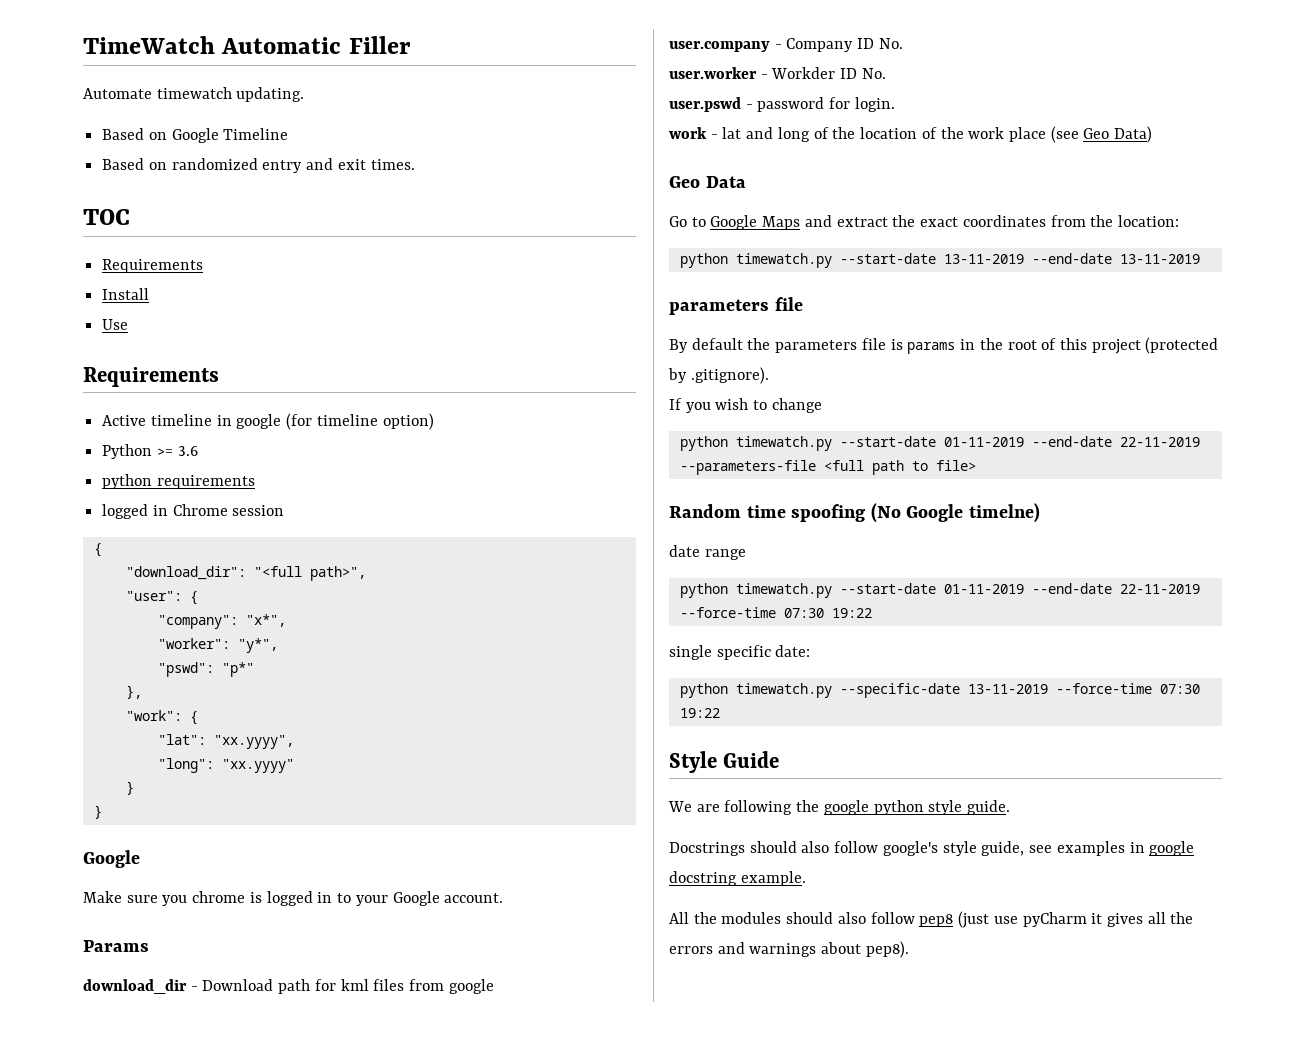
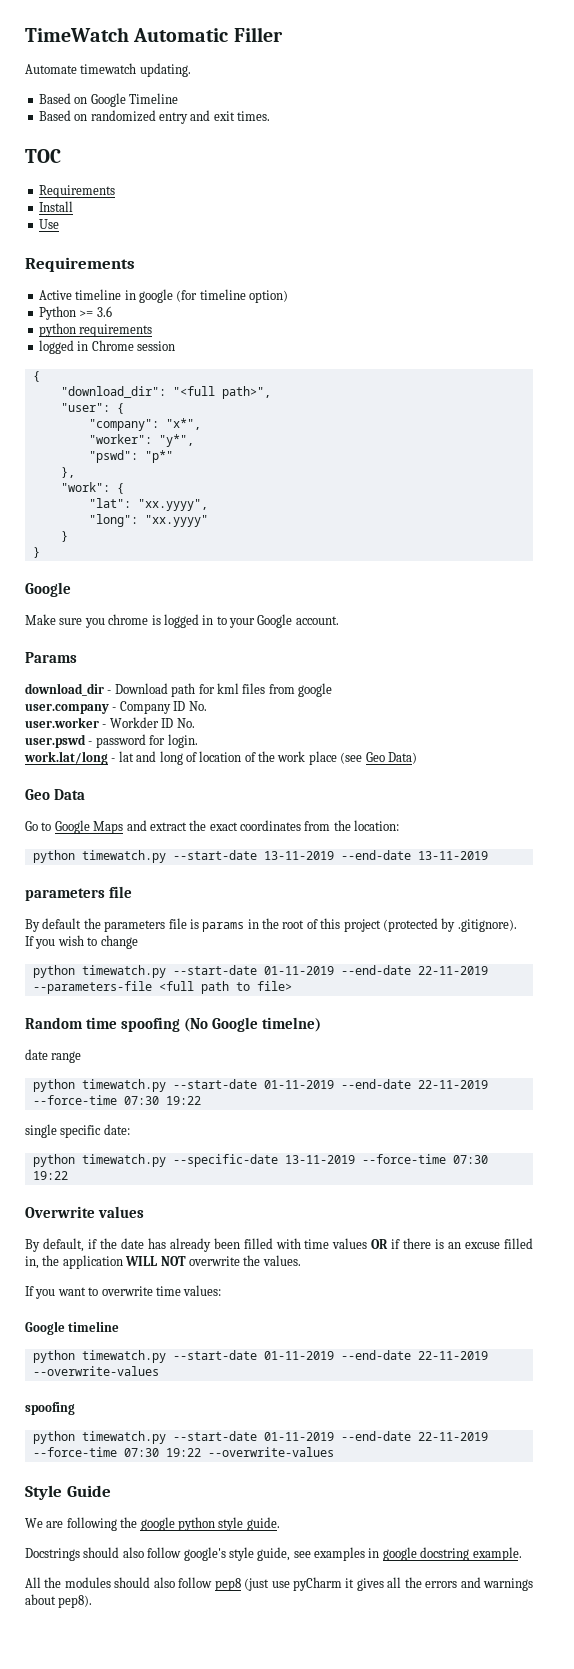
- work - lat and long of the location of the work place (see Geo Data)
+ work.lat/long - lat and long of location of the work place (see Geo Data)
+ Overwrite values
+ By default, if the date has already been filled with time values OR if there is an excuse filled in, the application WILL NOT overwrite the values.
+ If you want to overwrite time values:
+ Google timeline
+ python timewatch.py --start-date 01-11-2019 --end-date 22-11-2019 --overwrite-values
+ spoofing
+ python timewatch.py --start-date 01-11-2019 --end-date 22-11-2019 --force-time 07:30 19:22 --overwrite-values

